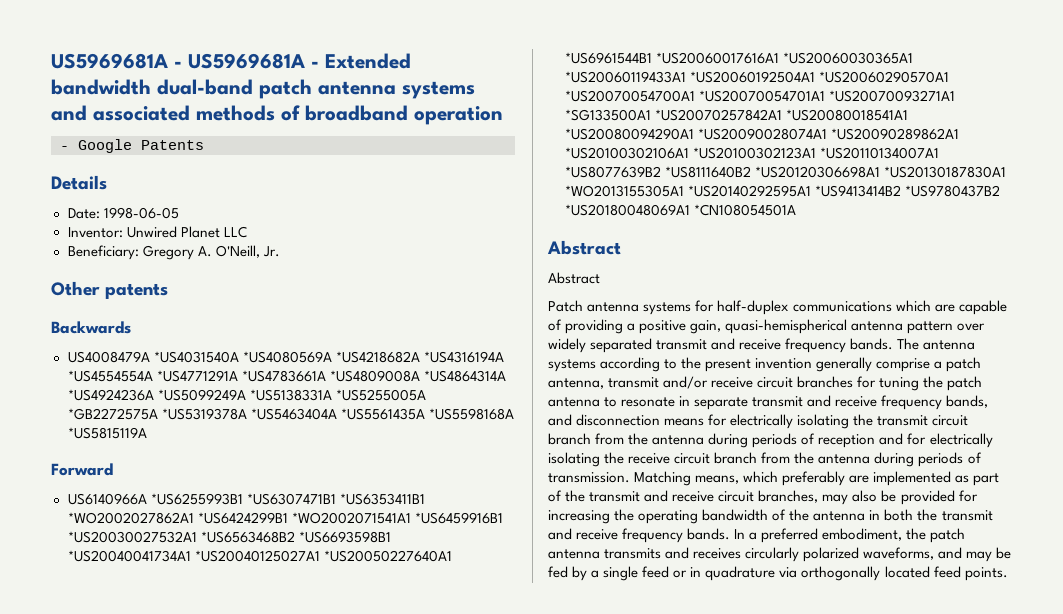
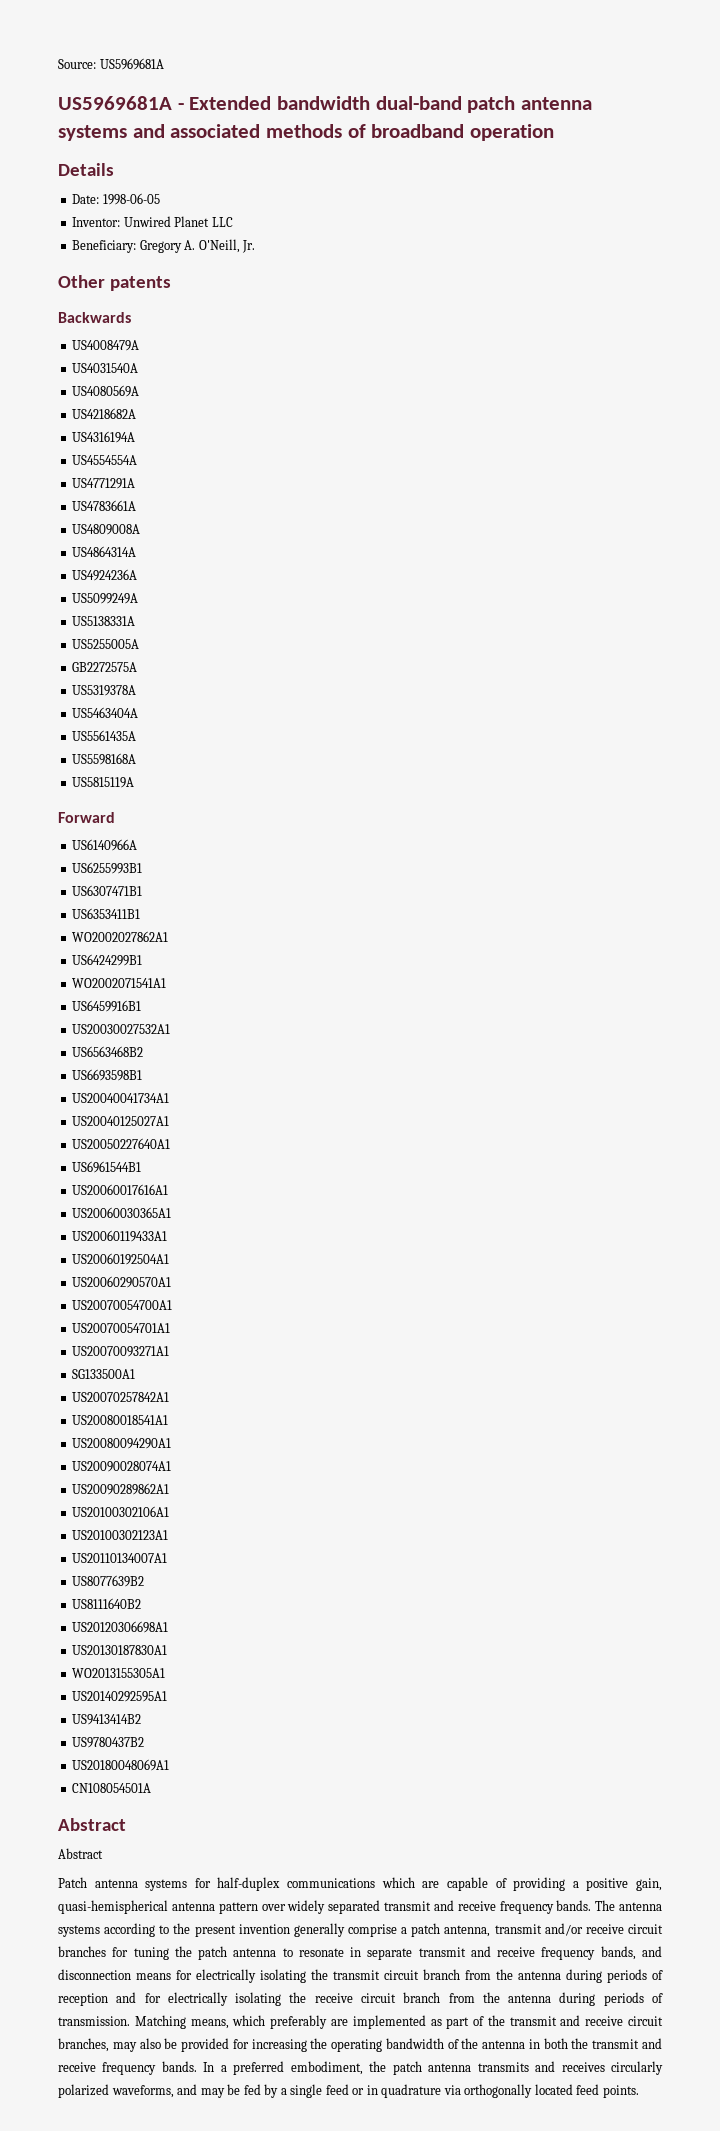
- US5969681A - US5969681A - Extended bandwidth dual-band patch antenna systems and associated methods of broadband operation
+ Source: US5969681A
+ US5969681A - Extended bandwidth dual-band patch antenna systems and associated methods of broadband operation
- - Google Patents
- US4008479A *US4031540A *US4080569A *US4218682A *US4316194A *US4554554A *US4771291A *US4783661A *US4809008A *US4864314A *US4924236A *US5099249A *US5138331A *US5255005A *GB2272575A *US5319378A *US5463404A *US5561435A *US5598168A *US5815119A
+ US4008479A
+ US4031540A
+ US4080569A
+ US4218682A
+ US4316194A
+ US4554554A
+ US4771291A
+ US4783661A
+ US4809008A
+ US4864314A
+ US4924236A
+ US5099249A
+ US5138331A
+ US5255005A
+ GB2272575A
+ US5319378A
+ US5463404A
+ US5561435A
+ US5598168A
+ US5815119A
  Forward
- US6140966A *US6255993B1 *US6307471B1 *US6353411B1 *WO2002027862A1 *US6424299B1 *WO2002071541A1 *US6459916B1 *US20030027532A1 *US6563468B2 *US6693598B1 *US20040041734A1 *US20040125027A1 *US20050227640A1 *US6961544B1 *US20060017616A1 *US20060030365A1 *US20060119433A1 *US20060192504A1 *US20060290570A1 *US20070054700A1 *US20070054701A1 *US20070093271A1 *SG133500A1 *US20070257842A1 *US20080018541A1 *US20080094290A1 *US20090028074A1 *US20090289862A1 *US20100302106A1 *US20100302123A1 *US20110134007A1 *US8077639B2 *US8111640B2 *US20120306698A1 *US20130187830A1 *WO2013155305A1 *US20140292595A1 *US9413414B2 *US9780437B2 *US20180048069A1 *CN108054501A
+ US6140966A
+ US6255993B1
+ US6307471B1
+ US6353411B1
+ WO2002027862A1
+ US6424299B1
+ WO2002071541A1
+ US6459916B1
+ US20030027532A1
+ US6563468B2
+ US6693598B1
+ US20040041734A1
+ US20040125027A1
+ US20050227640A1
+ US6961544B1
+ US20060017616A1
+ US20060030365A1
+ US20060119433A1
+ US20060192504A1
+ US20060290570A1
+ US20070054700A1
+ US20070054701A1
+ US20070093271A1
+ SG133500A1
+ US20070257842A1
+ US20080018541A1
+ US20080094290A1
+ US20090028074A1
+ US20090289862A1
+ US20100302106A1
+ US20100302123A1
+ US20110134007A1
+ US8077639B2
+ US8111640B2
+ US20120306698A1
+ US20130187830A1
+ WO2013155305A1
+ US20140292595A1
+ US9413414B2
+ US9780437B2
+ US20180048069A1
+ CN108054501A

